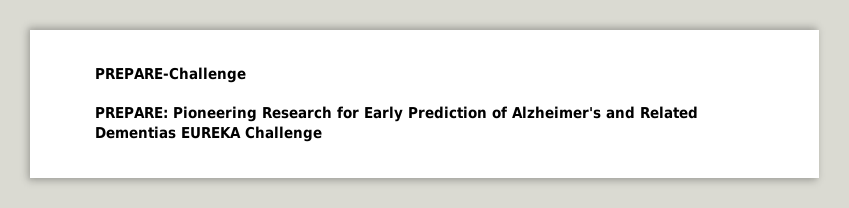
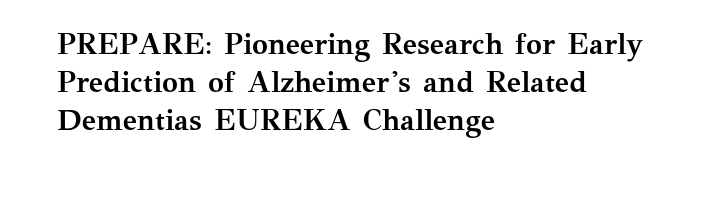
- PREPARE-Challenge

